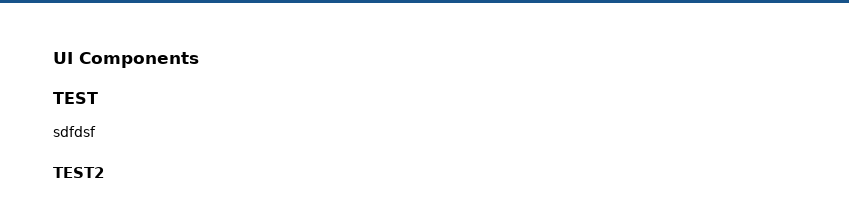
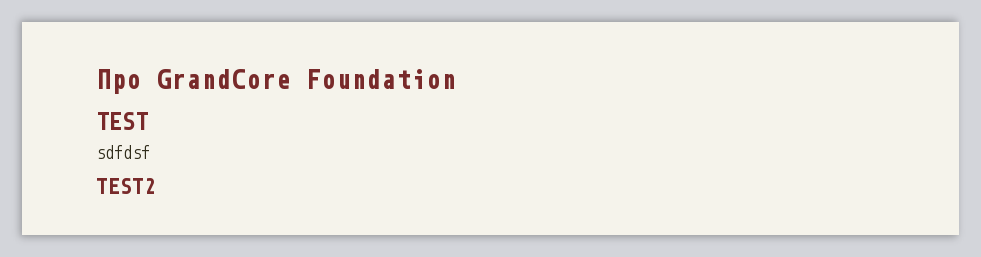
- UI Components
+ Про GrandCore Foundation

